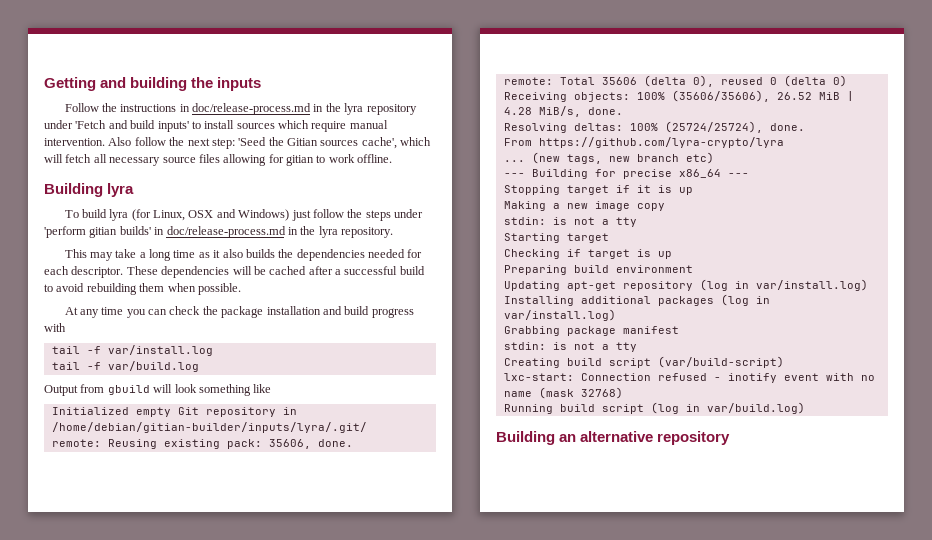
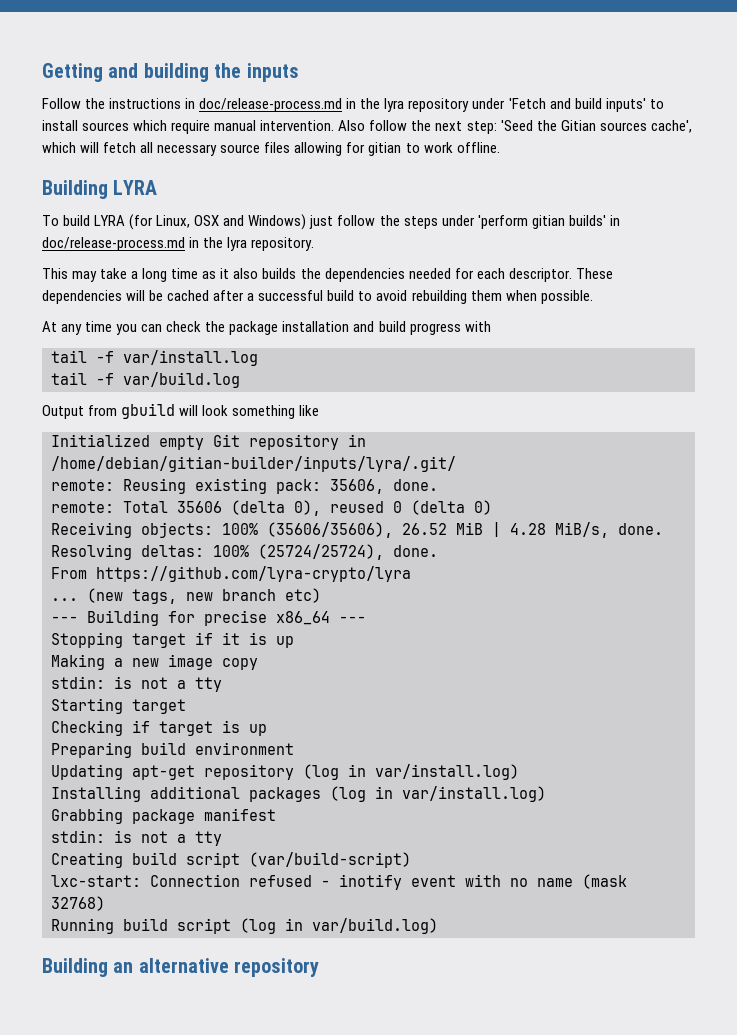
- Building lyra
+ Building LYRA
- To build lyra (for Linux, OSX and Windows) just follow the steps under 'perform gitian builds' in doc/release-process.md in the lyra repository.
+ To build LYRA (for Linux, OSX and Windows) just follow the steps under 'perform gitian builds' in doc/release-process.md in the lyra repository.

